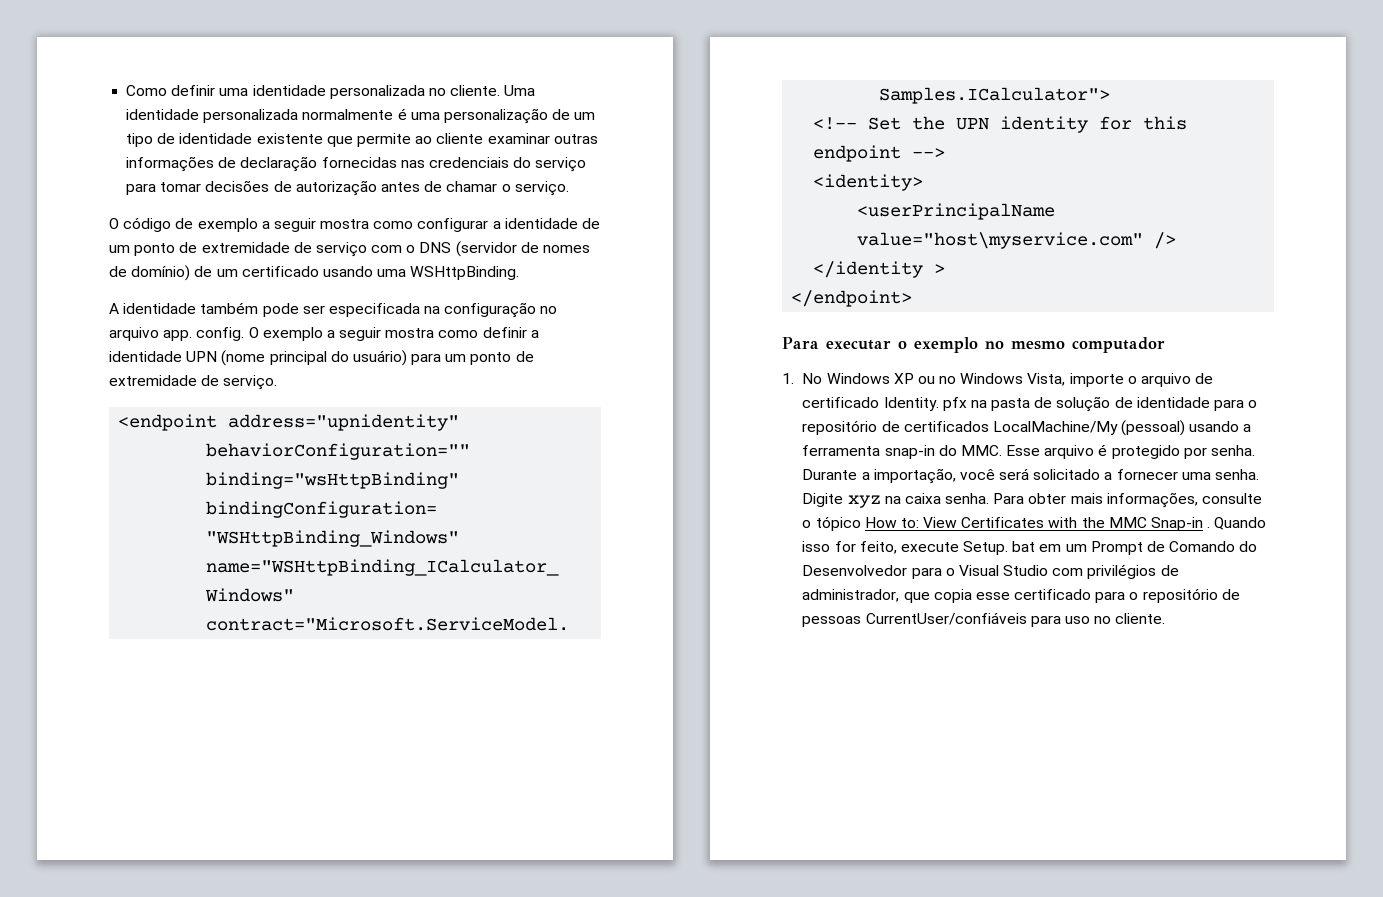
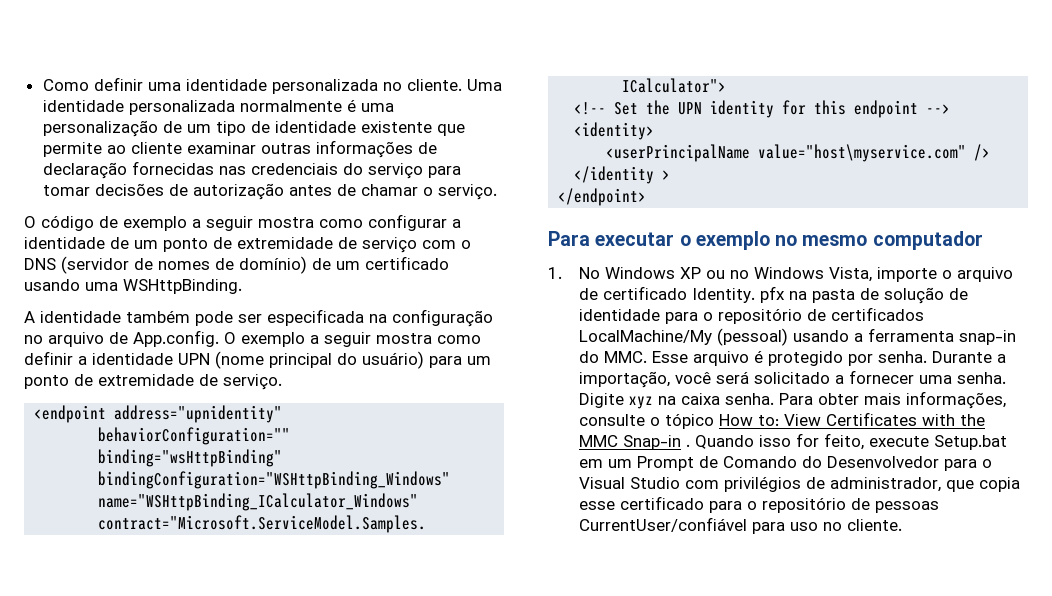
- A identidade também pode ser especificada na configuração no arquivo app. config. O exemplo a seguir mostra como definir a identidade UPN (nome principal do usuário) para um ponto de extremidade de serviço.
+ A identidade também pode ser especificada na configuração no arquivo de App.config. O exemplo a seguir mostra como definir a identidade UPN (nome principal do usuário) para um ponto de extremidade de serviço.
- Quando isso for feito, execute Setup. bat em um Prompt de Comando do Desenvolvedor para o Visual Studio com privilégios de administrador, que copia esse certificado para o repositório de pessoas CurrentUser/confiáveis para uso no cliente.
+ Quando isso for feito, execute Setup.bat em um Prompt de Comando do Desenvolvedor para o Visual Studio com privilégios de administrador, que copia esse certificado para o repositório de pessoas CurrentUser/confiável para uso no cliente.

